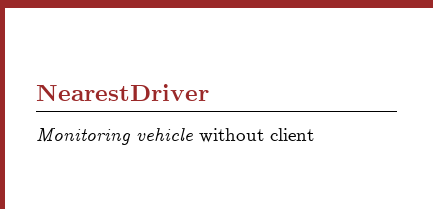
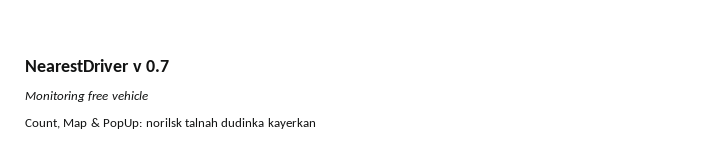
- NearestDriver
+ NearestDriver v 0.7
- Monitoring vehicle without client
+ Monitoring free vehicle
+ Count, Map & PopUp: norilsk talnah dudinka kayerkan

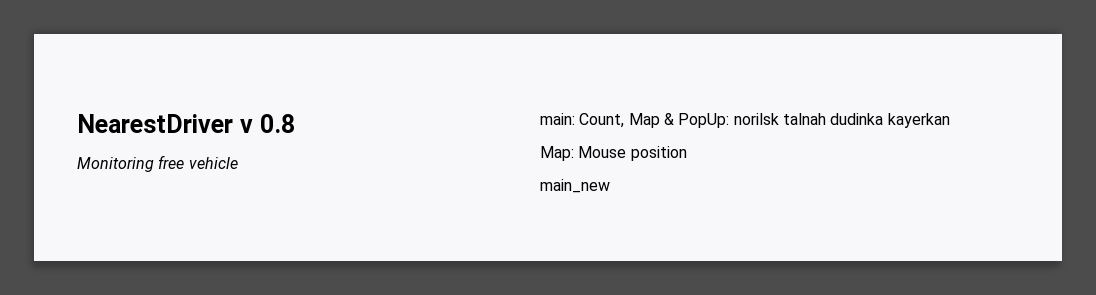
- NearestDriver v 0.7
+ NearestDriver v 0.8
- Count, Map & PopUp: norilsk talnah dudinka kayerkan
+ main: Count, Map & PopUp: norilsk talnah dudinka kayerkan
+ Map: Mouse position
+ main_new

